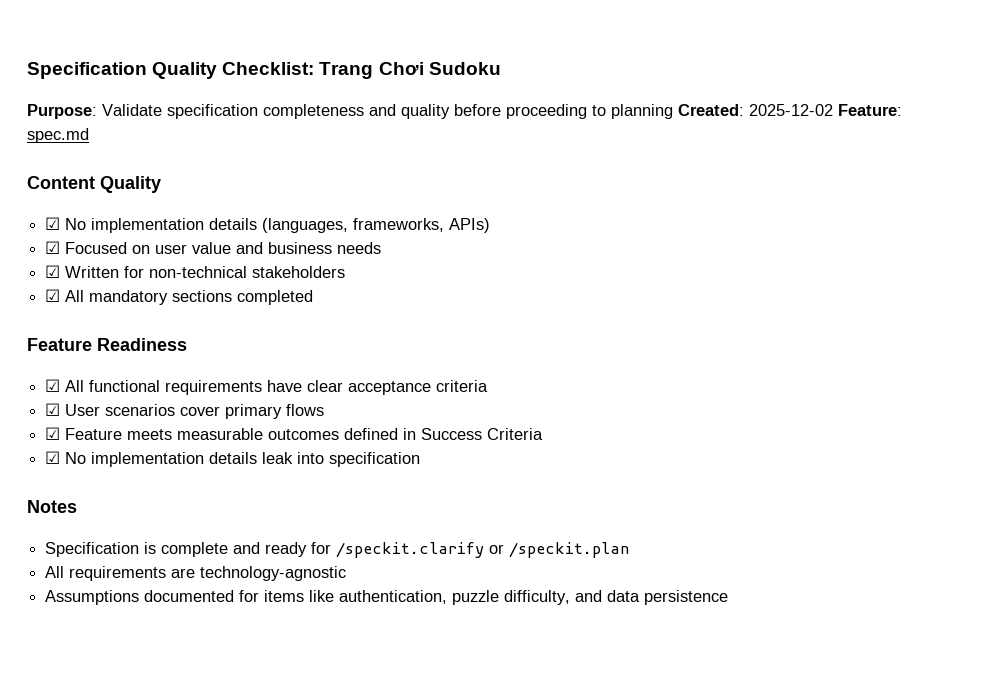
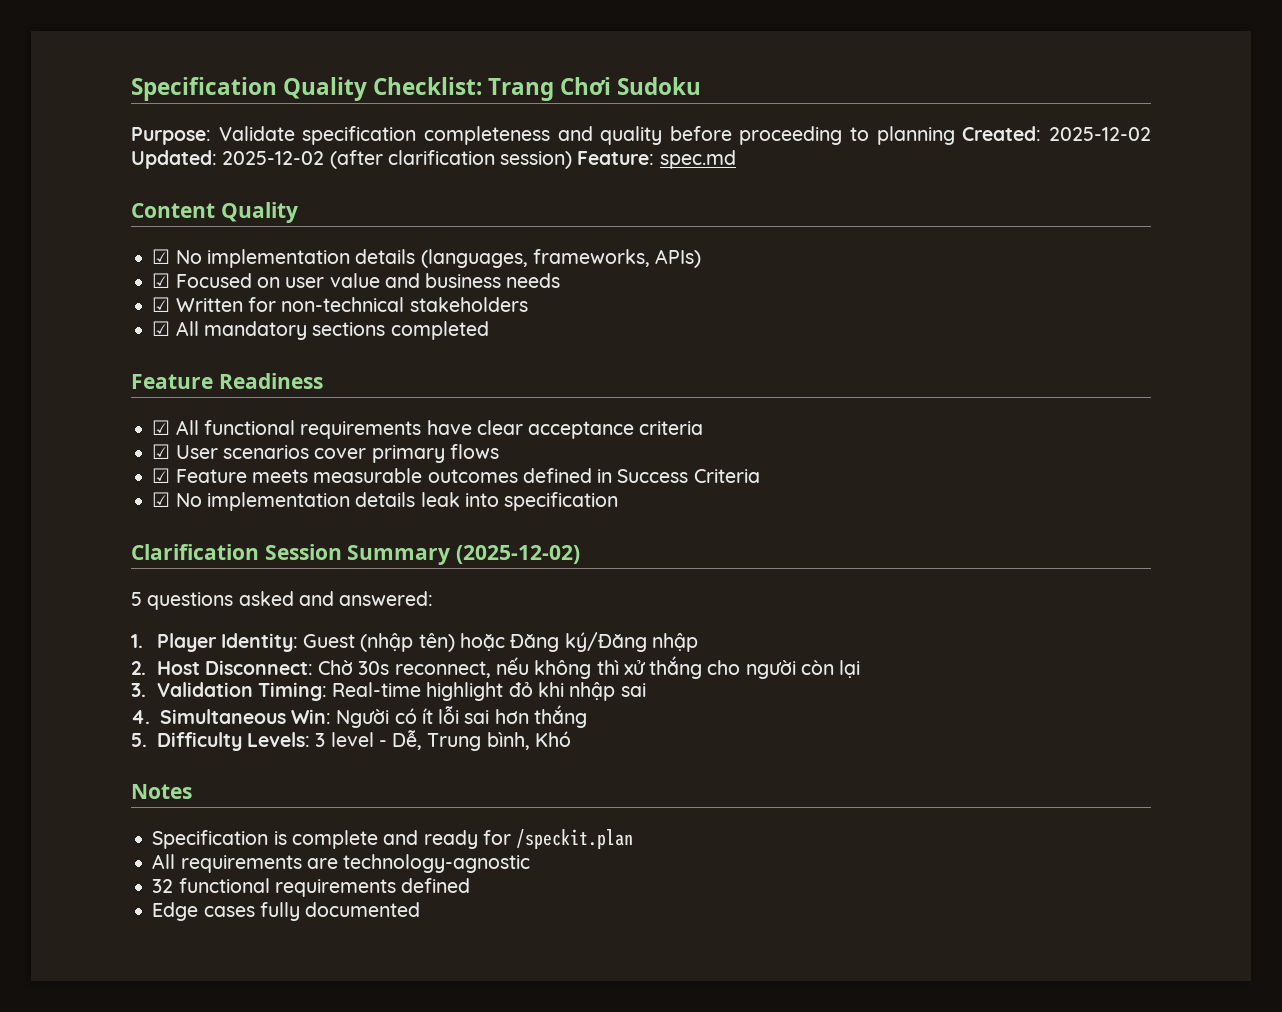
- Purpose: Validate specification completeness and quality before proceeding to planning Created: 2025-12-02 Feature: spec.md
+ Purpose: Validate specification completeness and quality before proceeding to planning Created: 2025-12-02 Updated: 2025-12-02 (after clarification session) Feature: spec.md
+ Clarification Session Summary (2025-12-02)
+ 5 questions asked and answered:
+ 1. Player Identity: Guest (nhập tên) hoặc Đăng ký/Đăng nhập
+ 2. Host Disconnect: Chờ 30s reconnect, nếu không thì xử thắng cho người còn lại
+ 3. Validation Timing: Real-time highlight đỏ khi nhập sai
+ 4. Simultaneous Win: Người có ít lỗi sai hơn thắng
+ 5. Difficulty Levels: 3 level - Dễ, Trung bình, Khó
- Specification is complete and ready for /speckit.clarify or /speckit.plan
+ Specification is complete and ready for /speckit.plan
- Assumptions documented for items like authentication, puzzle difficulty, and data persistence
+ 32 functional requirements defined
+ Edge cases fully documented

